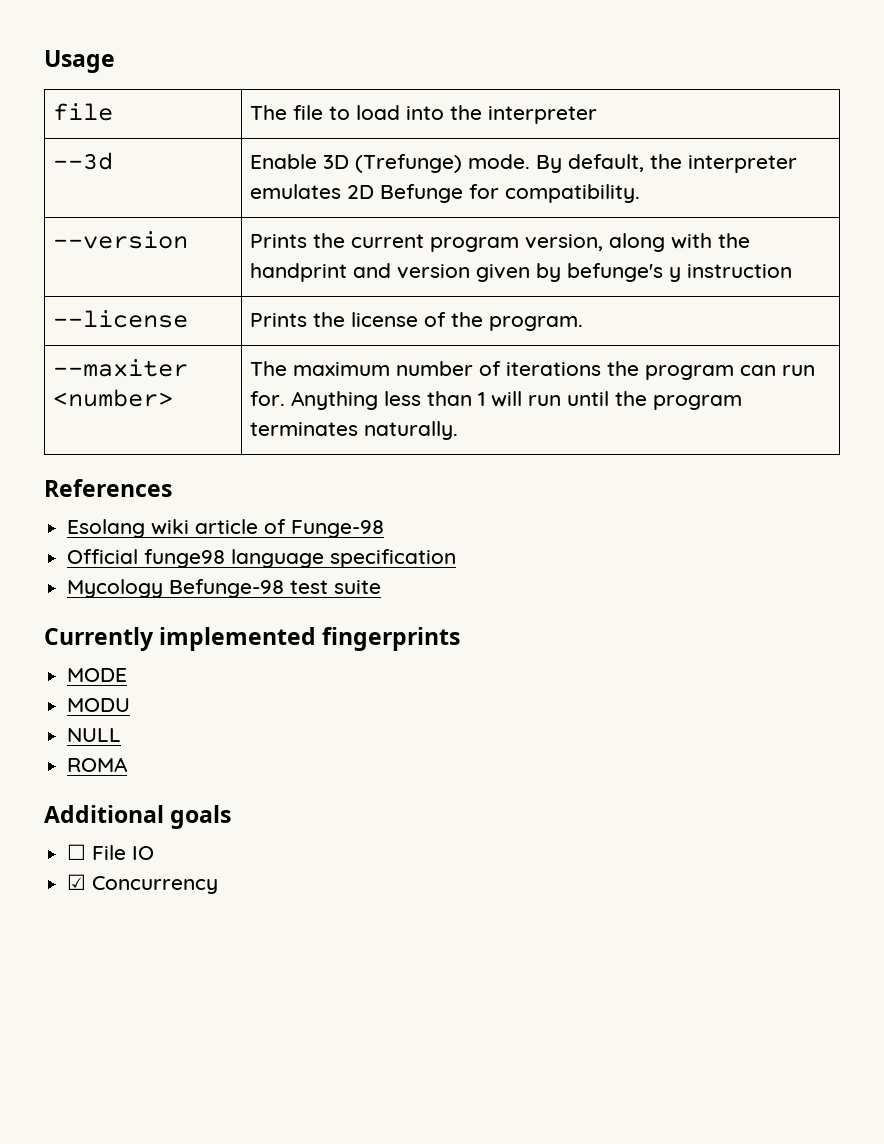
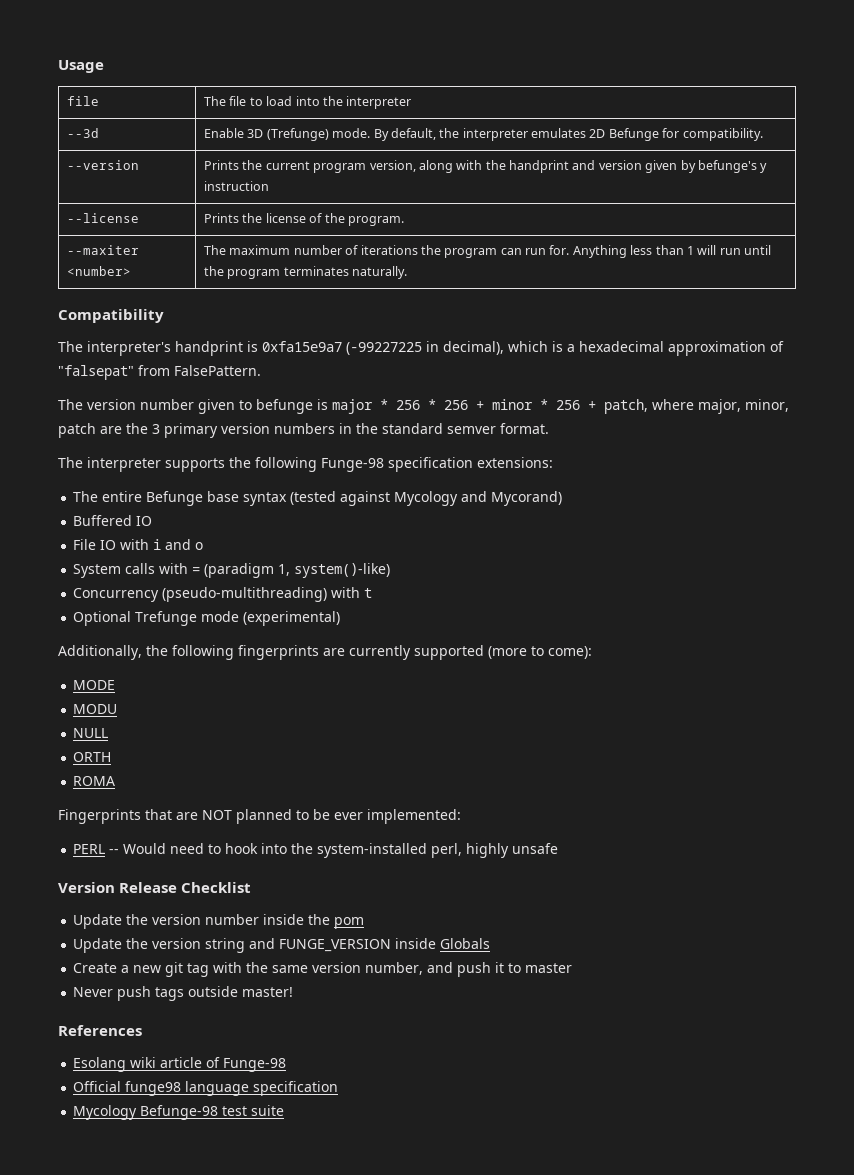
+ Compatibility
+ The interpreter's handprint is 0xfa15e9a7 (-99227225 in decimal), which is a hexadecimal approximation of "falsepat" from FalsePattern.
+ The version number given to befunge is major * 256 * 256 + minor * 256 + patch, where major, minor, patch are the 3 primary version numbers in the standard semver format.
+ The interpreter supports the following Funge-98 specification extensions:
+ The entire Befunge base syntax (tested against Mycology and Mycorand)
+ Buffered IO
+ File IO with i and o
+ System calls with = (paradigm 1, system()-like)
+ Concurrency (pseudo-multithreading) with t
+ Optional Trefunge mode (experimental)
+ Additionally, the following fingerprints are currently supported (more to come):
+ MODE
+ MODU
+ NULL
+ ORTH
+ ROMA
+ Fingerprints that are NOT planned to be ever implemented:
+ PERL -- Would need to hook into the system-installed perl, highly unsafe
+ Version Release Checklist
+ Update the version number inside the pom
+ Update the version string and FUNGE_VERSION inside Globals
+ Create a new git tag with the same version number, and push it to master
+ Never push tags outside master!
- Currently implemented fingerprints
- MODE
- MODU
- NULL
- ROMA
- Additional goals
- ☐ File IO
- ☑ Concurrency

